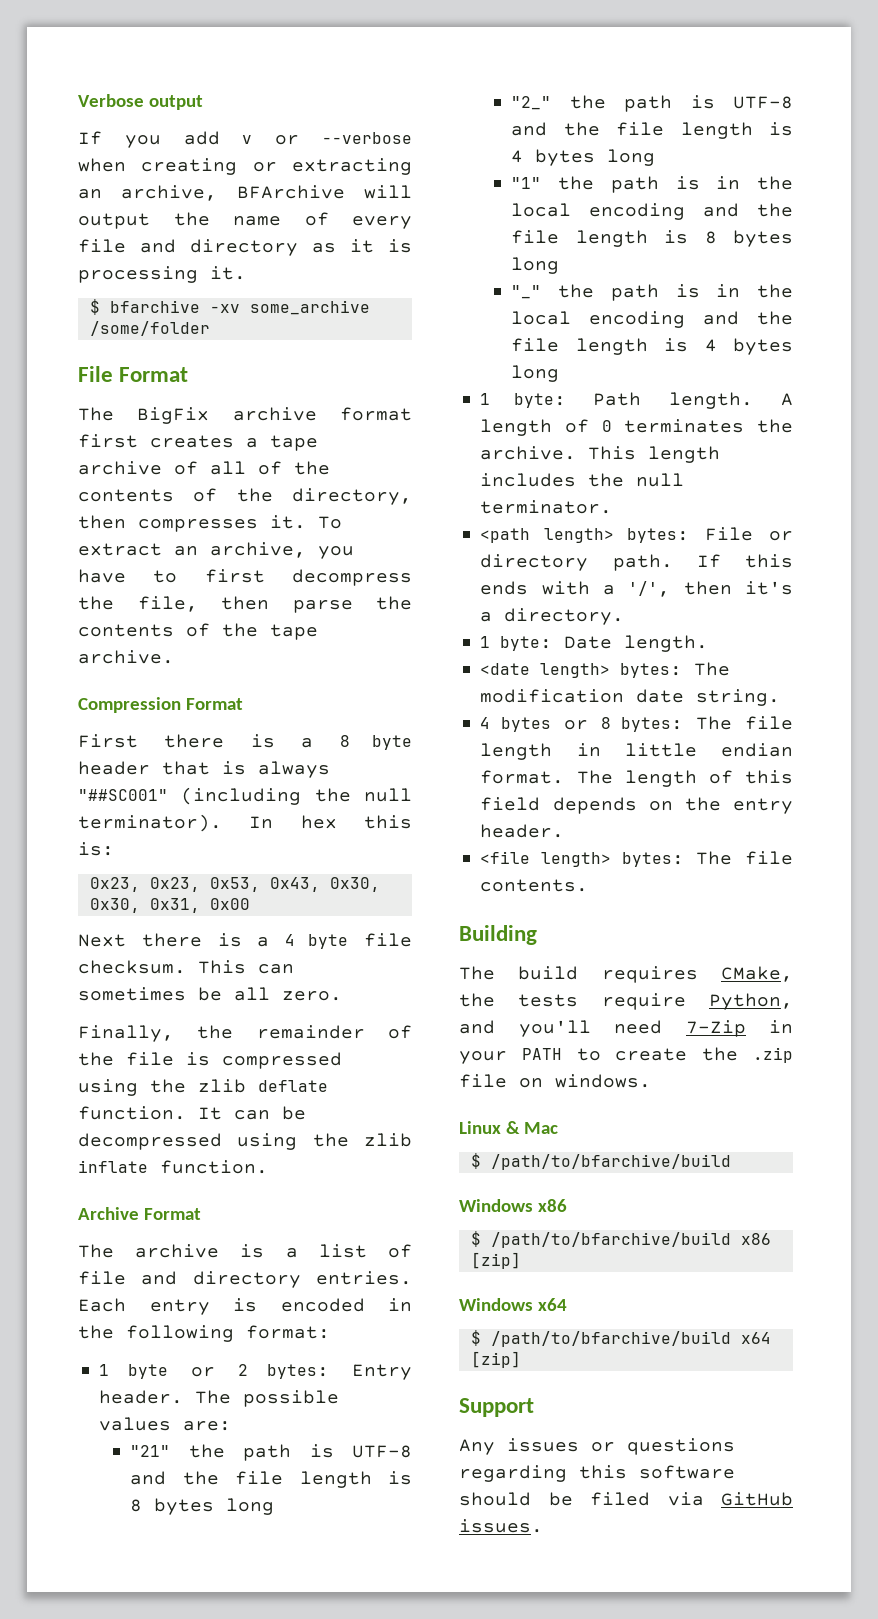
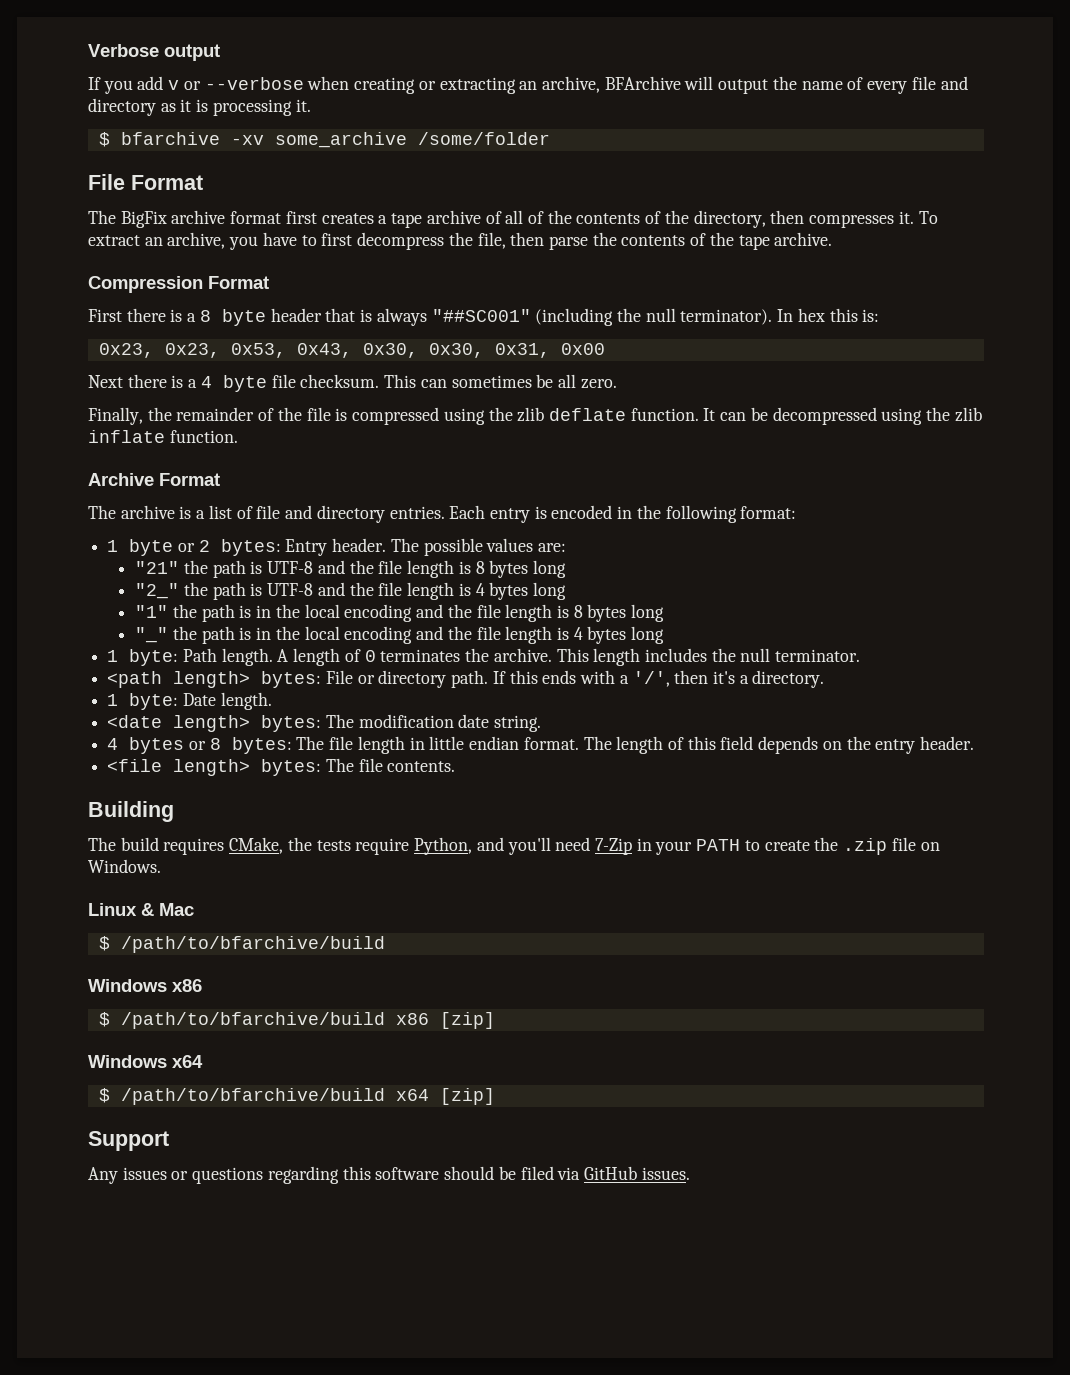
- The build requires CMake, the tests require Python, and you'll need 7-Zip in your PATH to create the .zip file on windows.
+ The build requires CMake, the tests require Python, and you'll need 7-Zip in your PATH to create the .zip file on Windows.

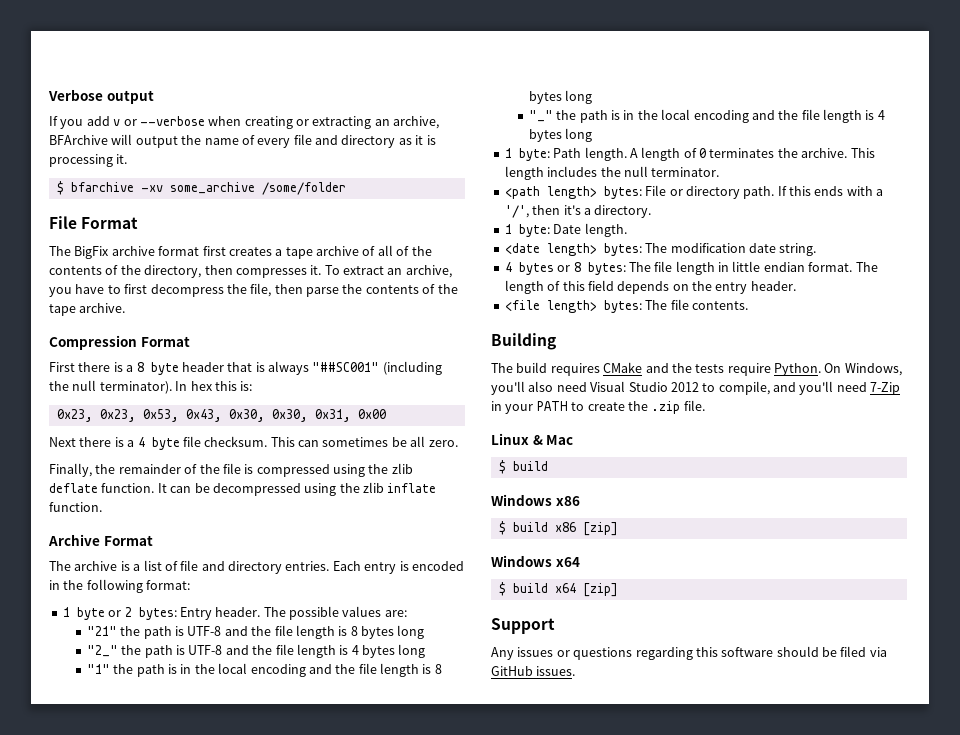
- The build requires CMake, the tests require Python, and you'll need 7-Zip in your PATH to create the .zip file on Windows.
+ The build requires CMake and the tests require Python. On Windows, you'll also need Visual Studio 2012 to compile, and you'll need 7-Zip in your PATH to create the .zip file.
  Linux & Mac
- $ /path/to/bfarchive/build
+ $ build
- $ /path/to/bfarchive/build x86 [zip]
+ $ build x86 [zip]
- $ /path/to/bfarchive/build x64 [zip]
+ $ build x64 [zip]

